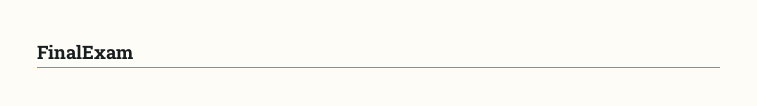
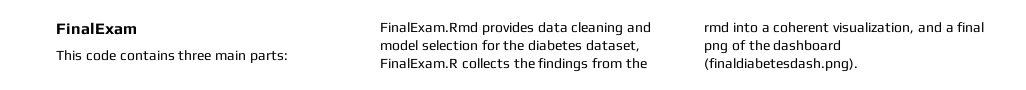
+ This code contains three main parts: FinalExam.Rmd provides data cleaning and model selection for the diabetes dataset, FinalExam.R collects the findings from the rmd into a coherent visualization, and a final png of the dashboard (finaldiabetesdash.png).

